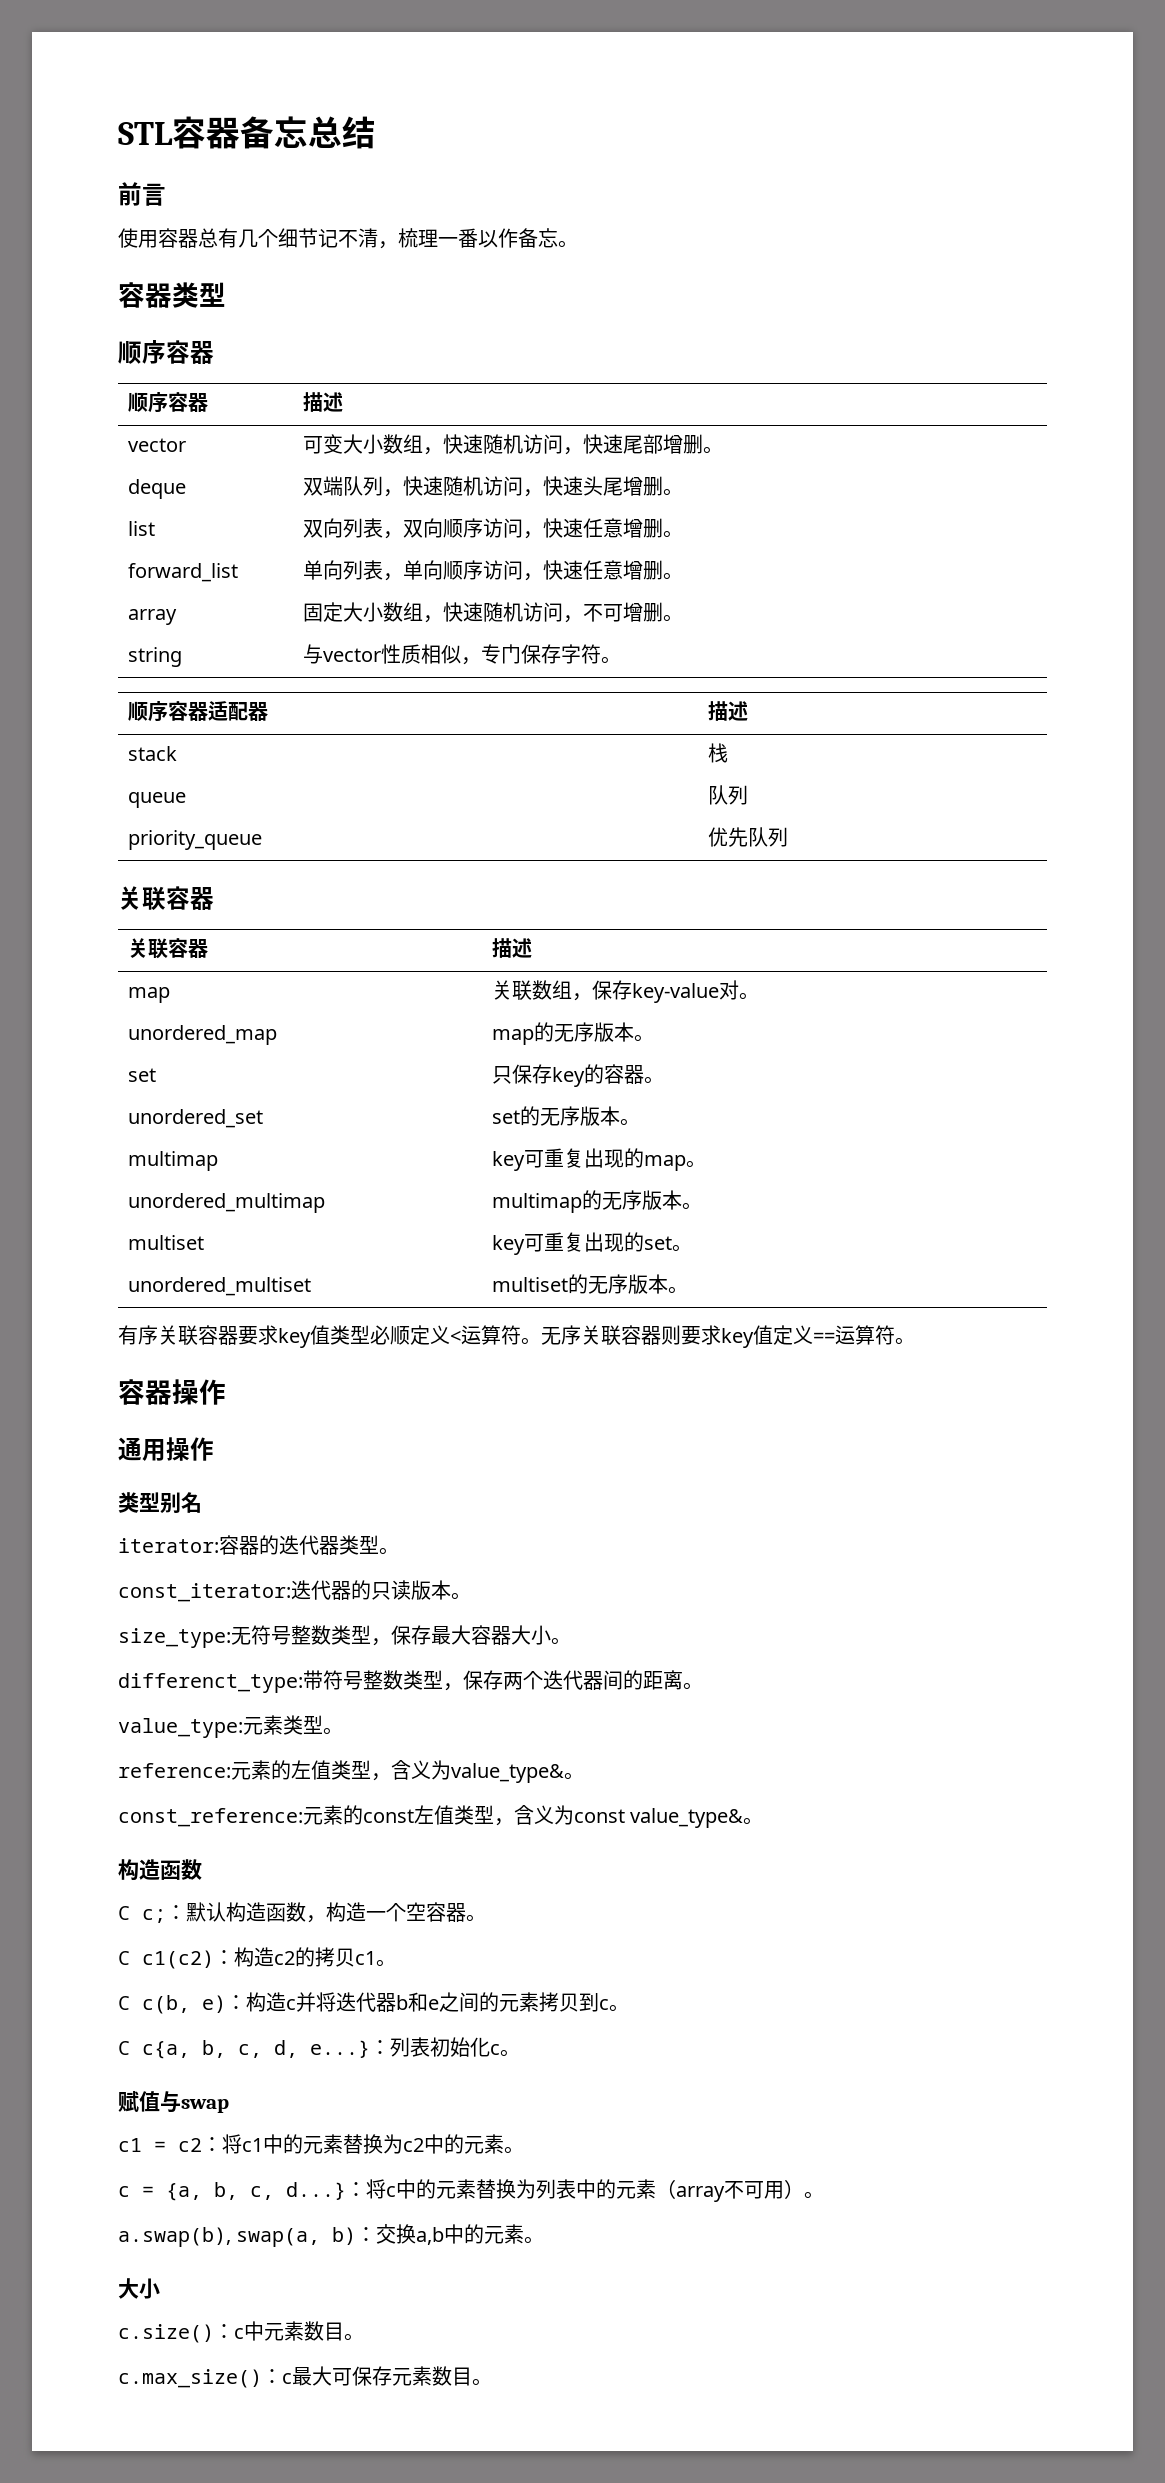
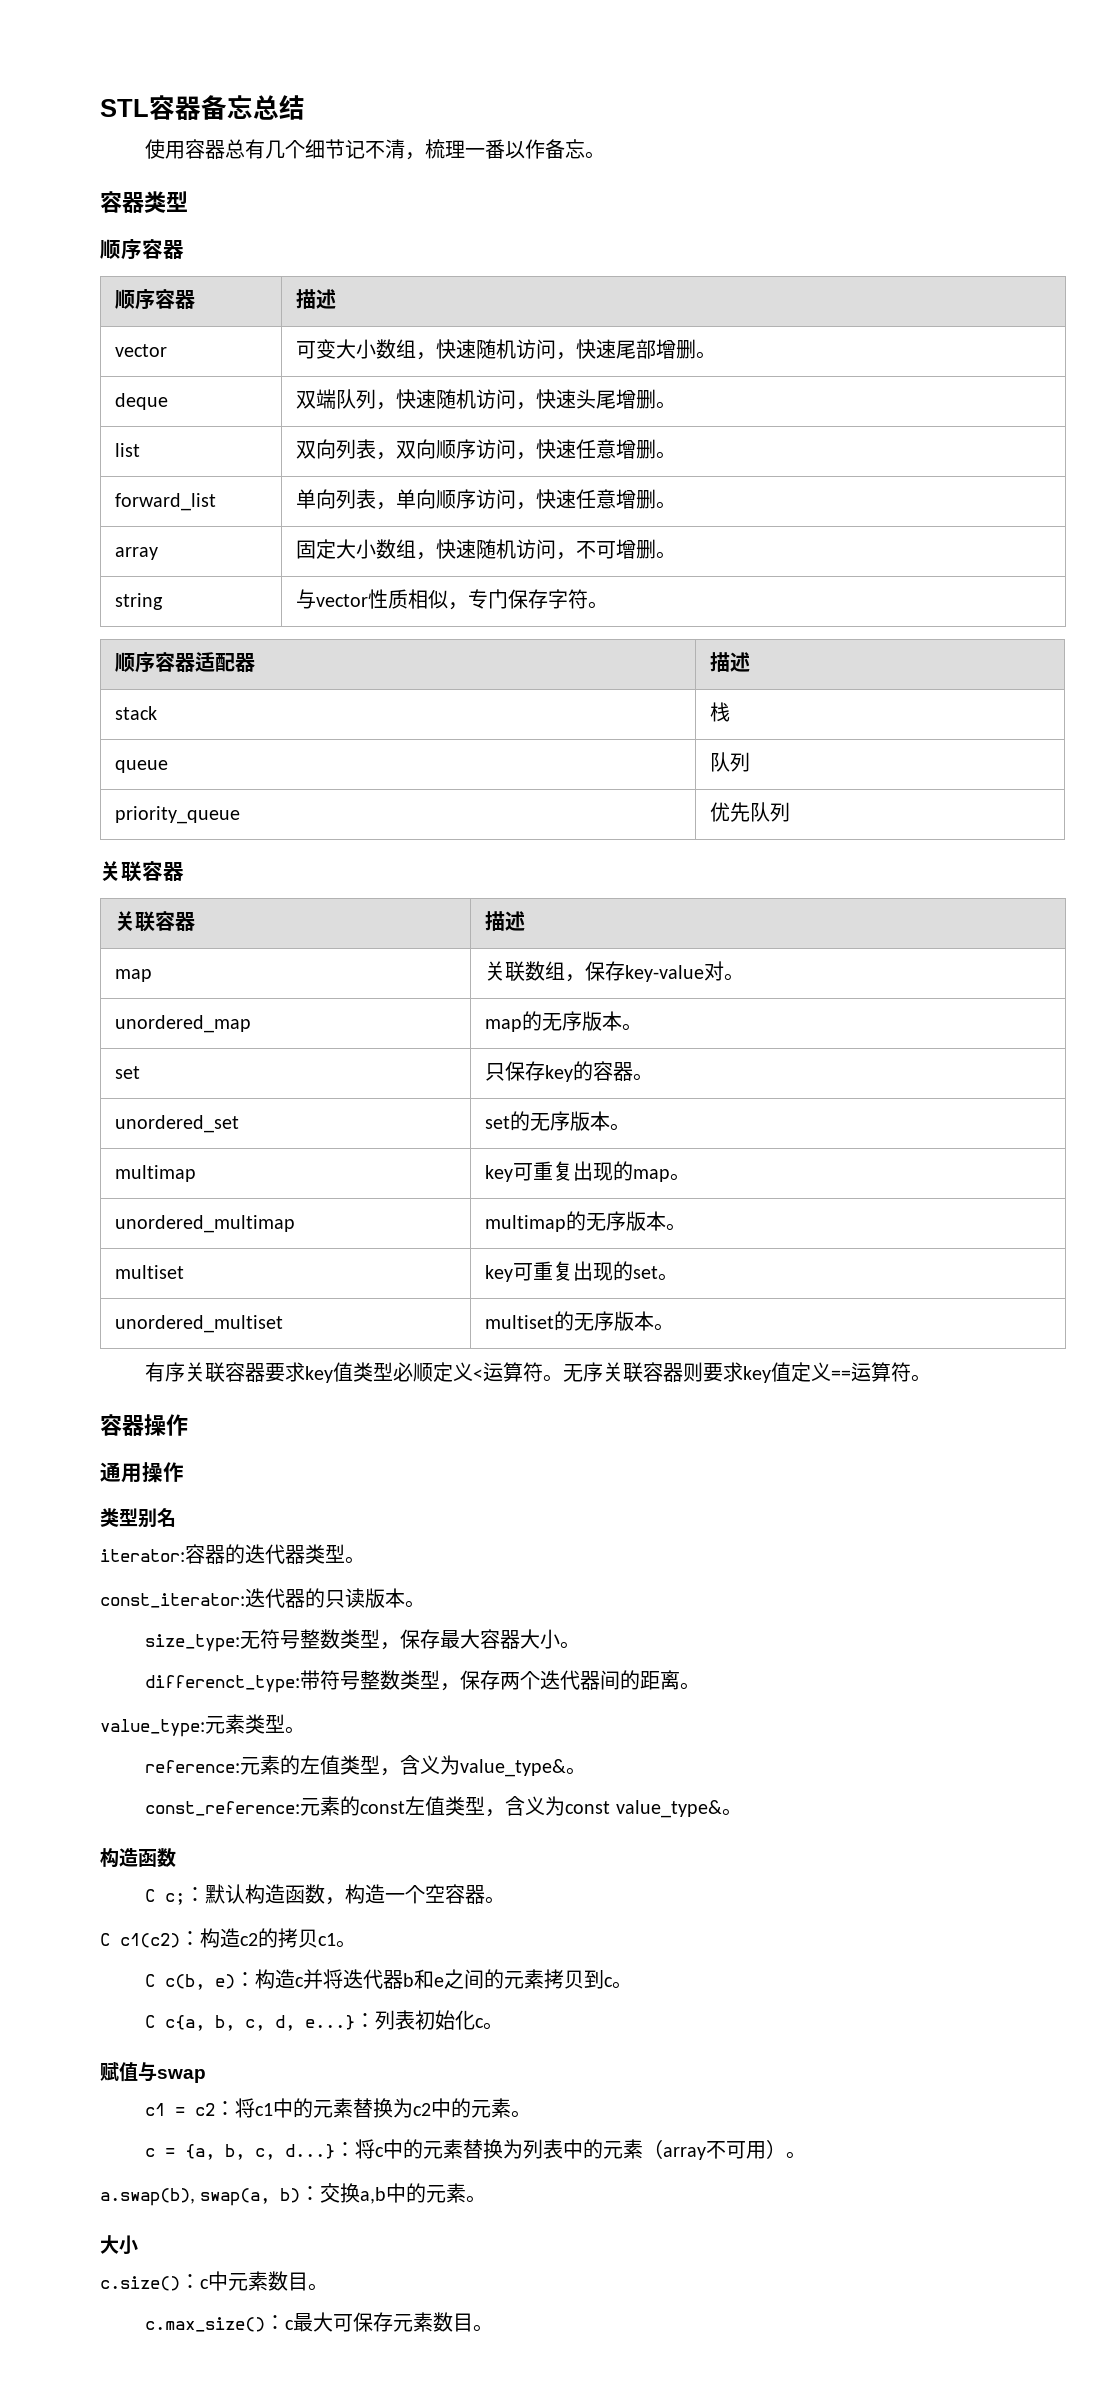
- 前言

